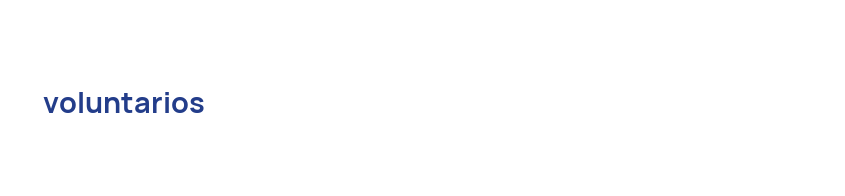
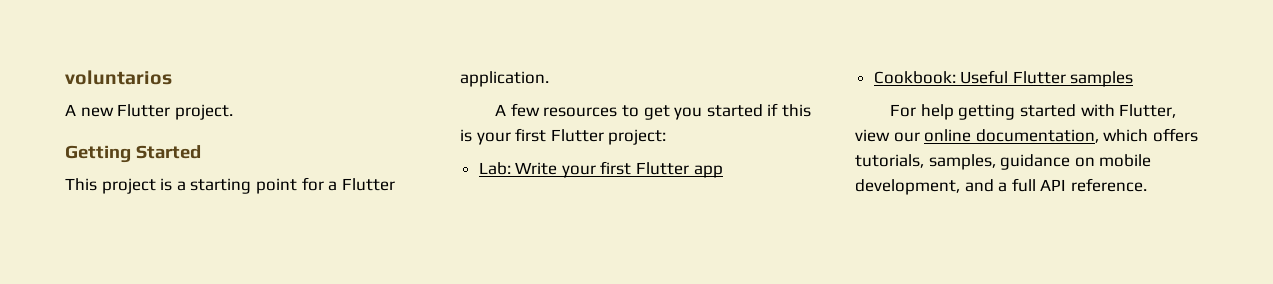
+ A new Flutter project.
+ Getting Started
+ This project is a starting point for a Flutter application.
+ A few resources to get you started if this is your first Flutter project:
+ Lab: Write your first Flutter app
+ Cookbook: Useful Flutter samples
+ For help getting started with Flutter, view our online documentation, which offers tutorials, samples, guidance on mobile development, and a full API reference.

